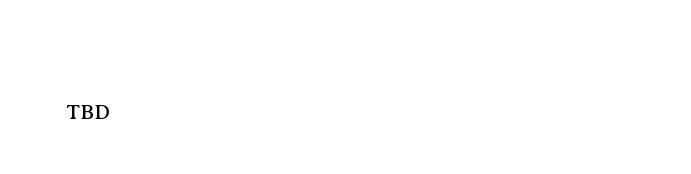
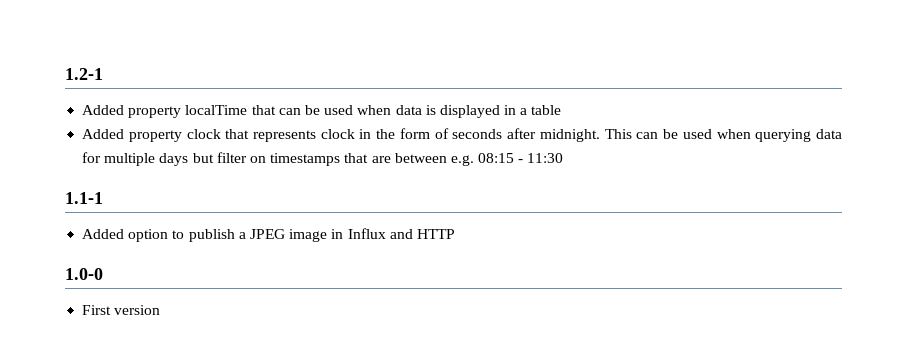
- TBD
+ 1.2-1
+ Added property localTime that can be used when data is displayed in a table
+ Added property clock that represents clock in the form of seconds after midnight. This can be used when querying data for multiple days but filter on timestamps that are between e.g. 08:15 - 11:30
+ 1.1-1
+ Added option to publish a JPEG image in Influx and HTTP
+ 1.0-0
+ First version

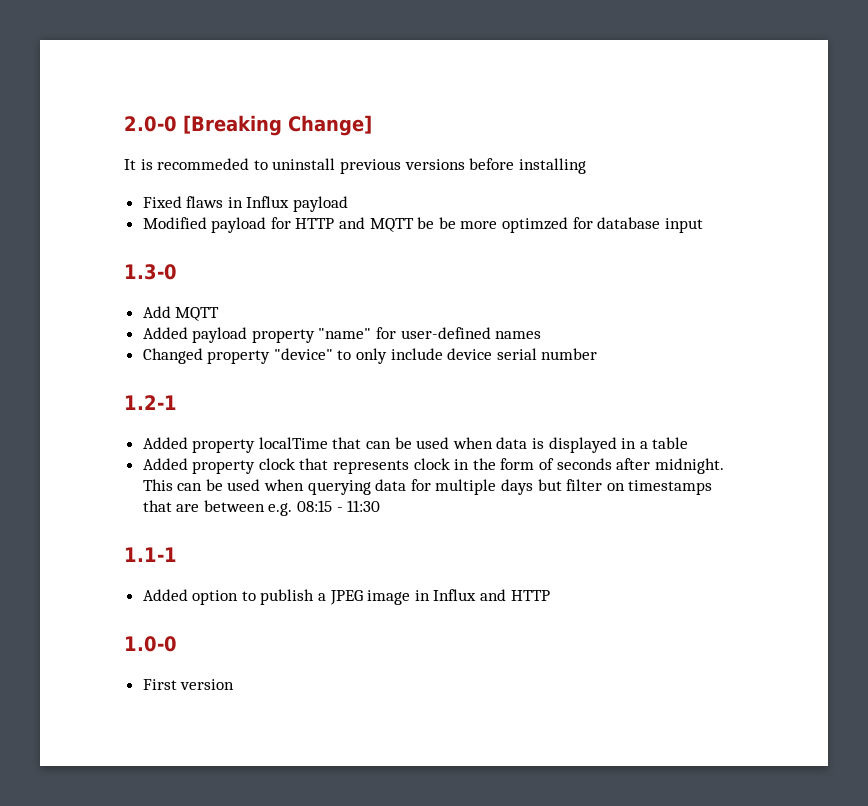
+ 2.0-0 [Breaking Change]
+ It is recommeded to uninstall previous versions before installing
+ Fixed flaws in Influx payload
+ Modified payload for HTTP and MQTT be be more optimzed for database input
+ 1.3-0
+ Add MQTT
+ Added payload property "name" for user-defined names
+ Changed property "device" to only include device serial number

